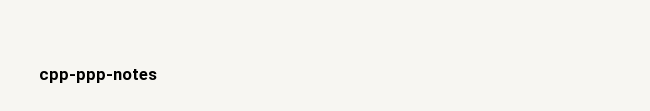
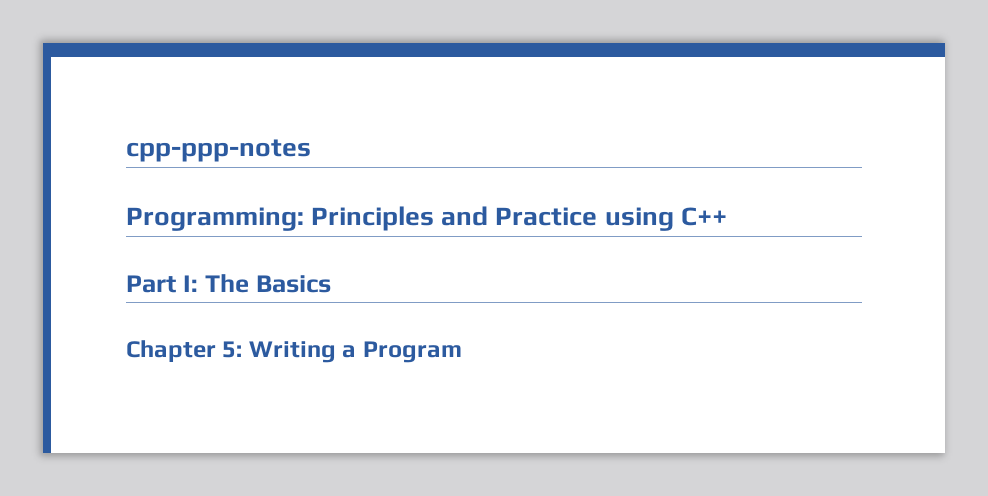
+ Programming: Principles and Practice using C++
+ Part I: The Basics
+ Chapter 5: Writing a Program

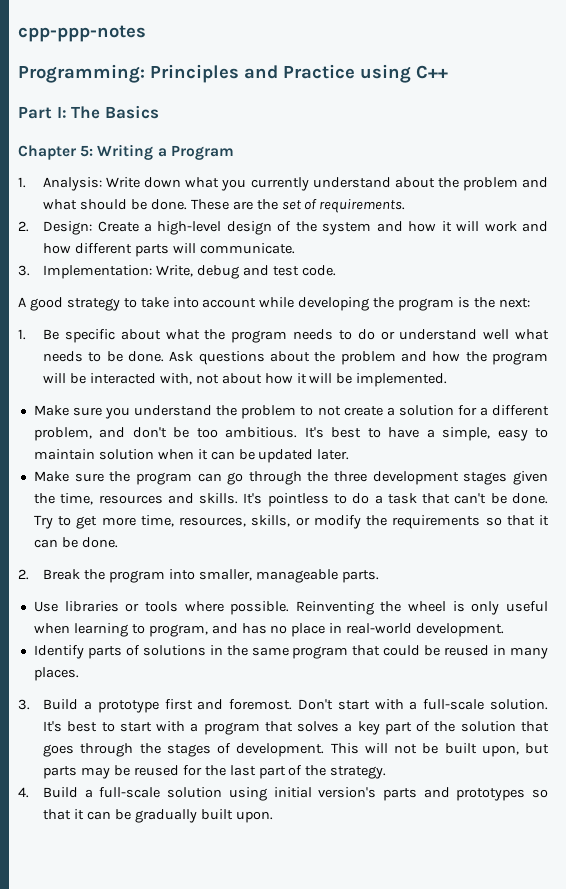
+ 1. Analysis: Write down what you currently understand about the problem and what should be done. These are the set of requirements.
+ 2. Design: Create a high-level design of the system and how it will work and how different parts will communicate.
+ 3. Implementation: Write, debug and test code.
+ A good strategy to take into account while developing the program is the next:
+ 1. Be specific about what the program needs to do or understand well what needs to be done. Ask questions about the problem and how the program will be interacted with, not about how it will be implemented.
+ Make sure you understand the problem to not create a solution for a different problem, and don't be too ambitious. It's best to have a simple, easy to maintain solution when it can be updated later.
+ Make sure the program can go through the three development stages given the time, resources and skills. It's pointless to do a task that can't be done. Try to get more time, resources, skills, or modify the requirements so that it can be done.
+ 2. Break the program into smaller, manageable parts.
+ Use libraries or tools where possible. Reinventing the wheel is only useful when learning to program, and has no place in real-world development.
+ Identify parts of solutions in the same program that could be reused in many places.
+ 3. Build a prototype first and foremost. Don't start with a full-scale solution. It's best to start with a program that solves a key part of the solution that goes through the stages of development. This will not be built upon, but parts may be reused for the last part of the strategy.
+ 4. Build a full-scale solution using initial version's parts and prototypes so that it can be gradually built upon.

